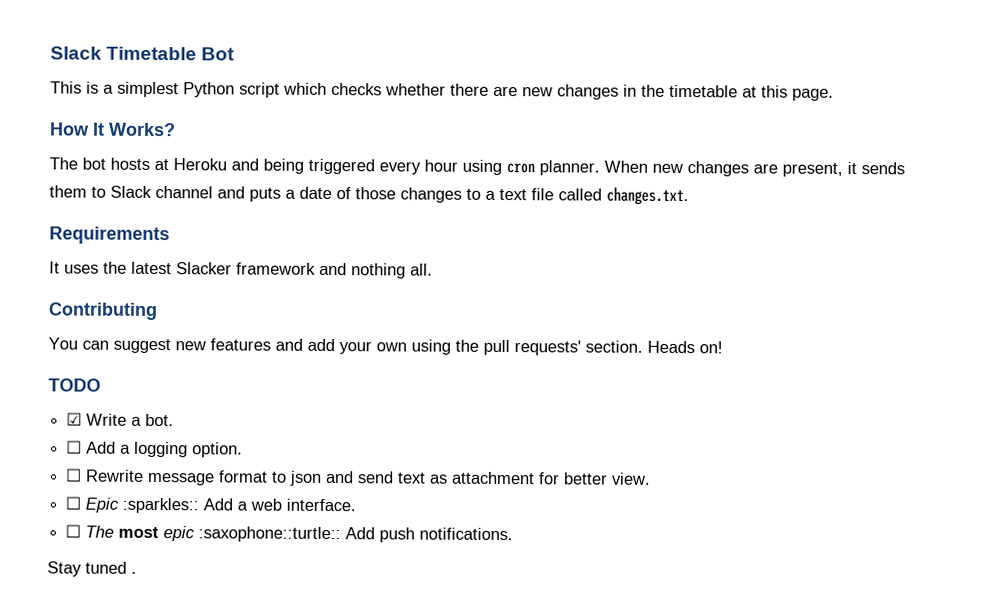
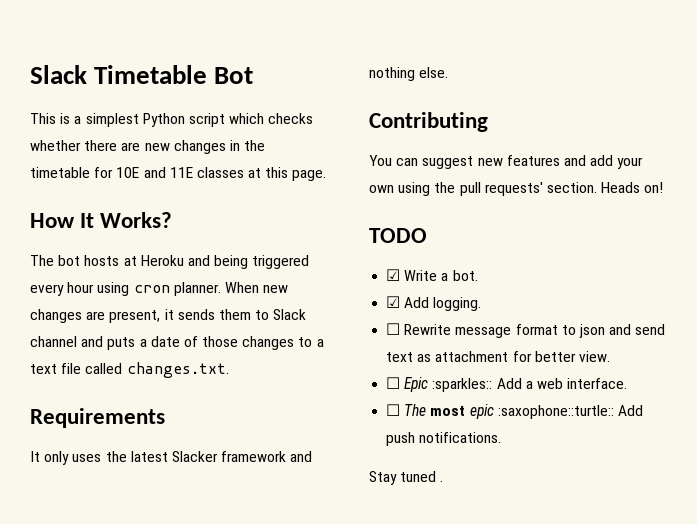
- This is a simplest Python script which checks whether there are new changes in the timetable at this page.
+ This is a simplest Python script which checks whether there are new changes in the timetable for 10E and 11E classes at this page.
- It uses the latest Slacker framework and nothing all.
+ It only uses the latest Slacker framework and nothing else.
- ☐ Add a logging option.
+ ☑ Add logging.

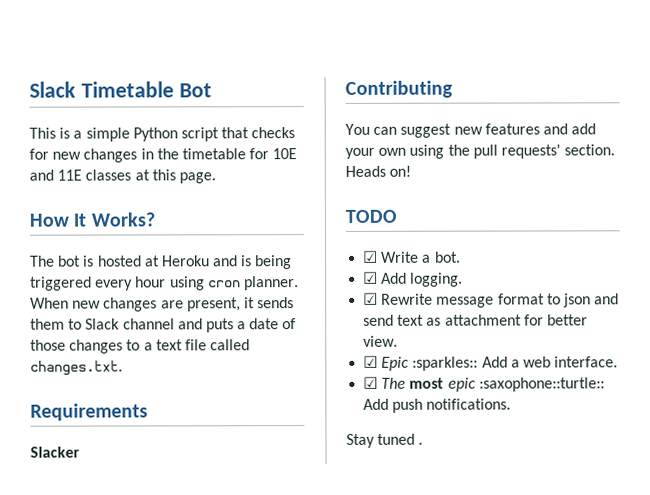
- This is a simplest Python script which checks whether there are new changes in the timetable for 10E and 11E classes at this page.
+ This is a simple Python script that checks for new changes in the timetable for 10E and 11E classes at this page.
- The bot hosts at Heroku and being triggered every hour using cron planner.
+ The bot is hosted at Heroku and is being triggered every hour using cron planner.
- It only uses the latest Slacker framework and nothing else.
+ Slacker
- ☐ Rewrite message format to json and send text as attachment for better view.
+ ☑ Rewrite message format to json and send text as attachment for better view.
- ☐ Epic :sparkles:: Add a web interface.
+ ☑ Epic :sparkles:: Add a web interface.
- ☐ The most epic :saxophone::turtle:: Add push notifications.
+ ☑ The most epic :saxophone::turtle:: Add push notifications.

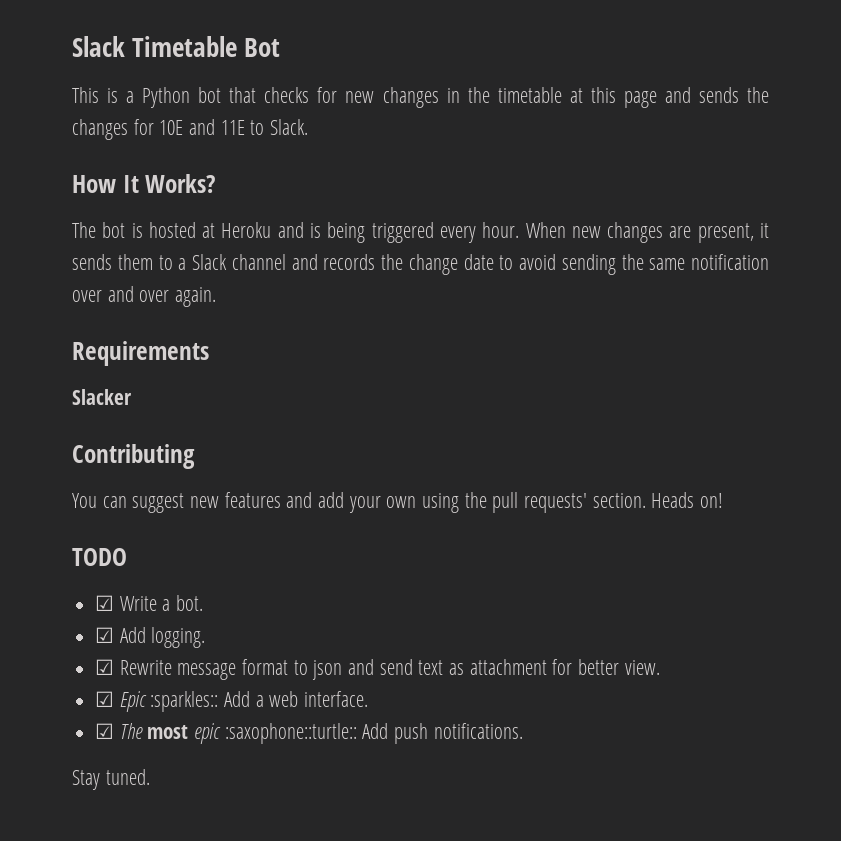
- This is a simple Python script that checks for new changes in the timetable for 10E and 11E classes at this page.
+ This is a Python bot that checks for new changes in the timetable at this page and sends the changes for 10E and 11E to Slack.
- The bot is hosted at Heroku and is being triggered every hour using cron planner.
+ The bot is hosted at Heroku and is being triggered every hour.
- When new changes are present, it sends them to Slack channel and puts a date of those changes to a text file called changes.txt.
+ When new changes are present, it sends them to a Slack channel and records the change date to avoid sending the same notification over and over again.
- Stay tuned .
+ Stay tuned.

